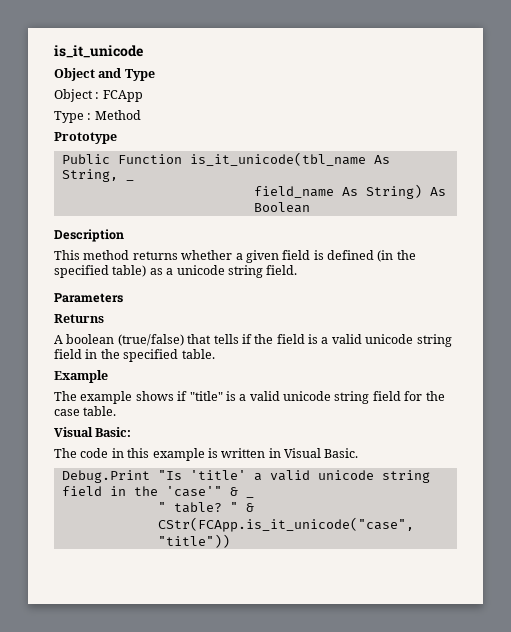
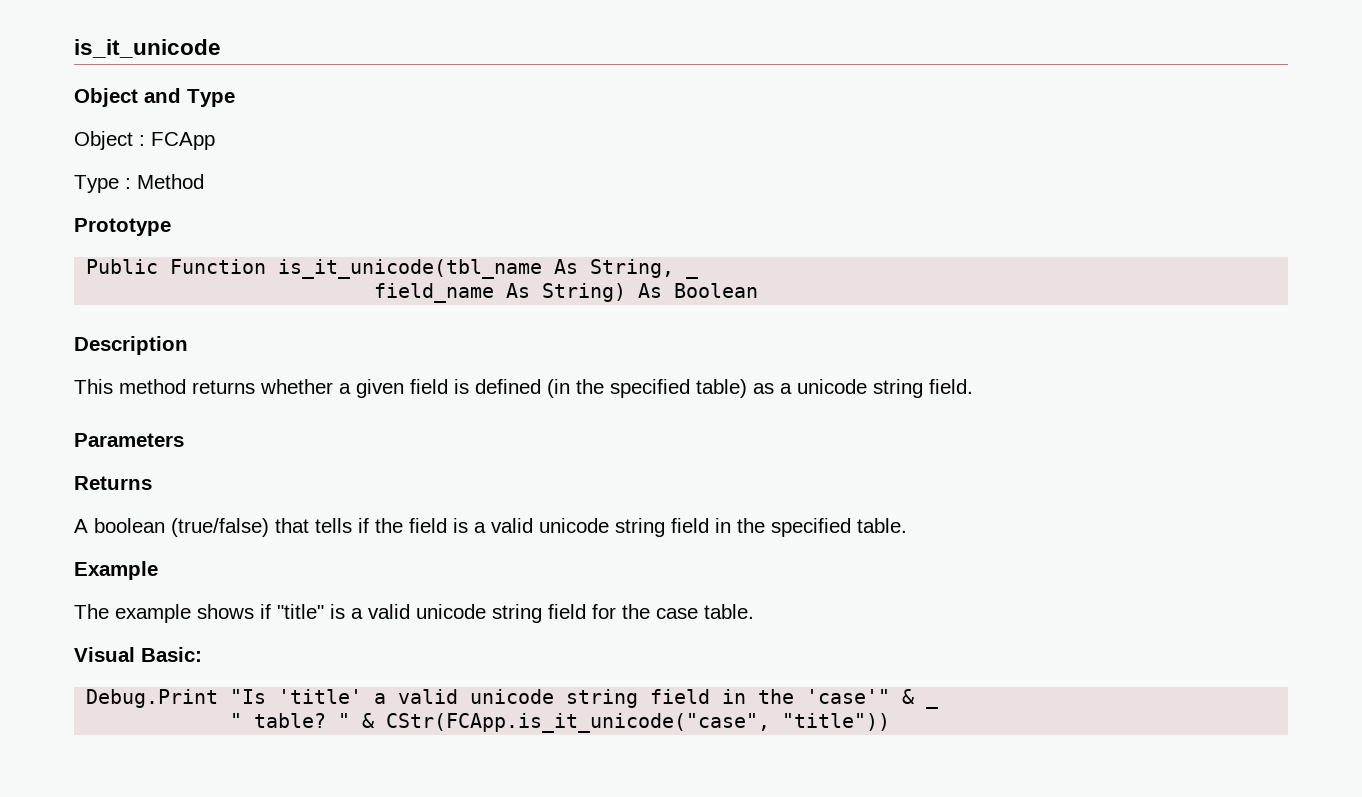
- The code in this example is written in Visual Basic.

